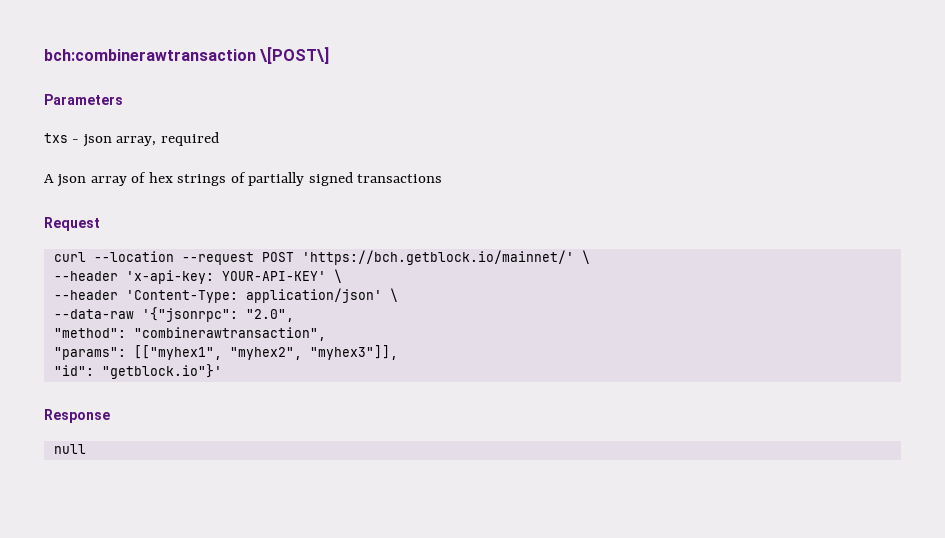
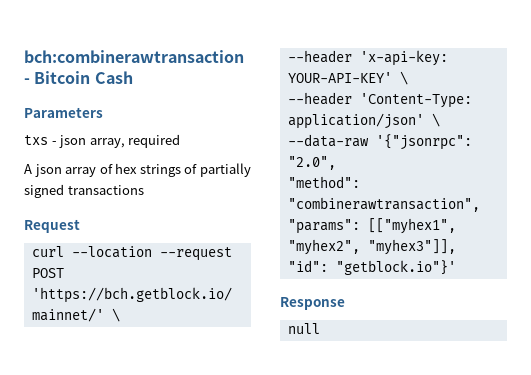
- bch:combinerawtransaction \[POST\]
+ bch:combinerawtransaction - Bitcoin Cash

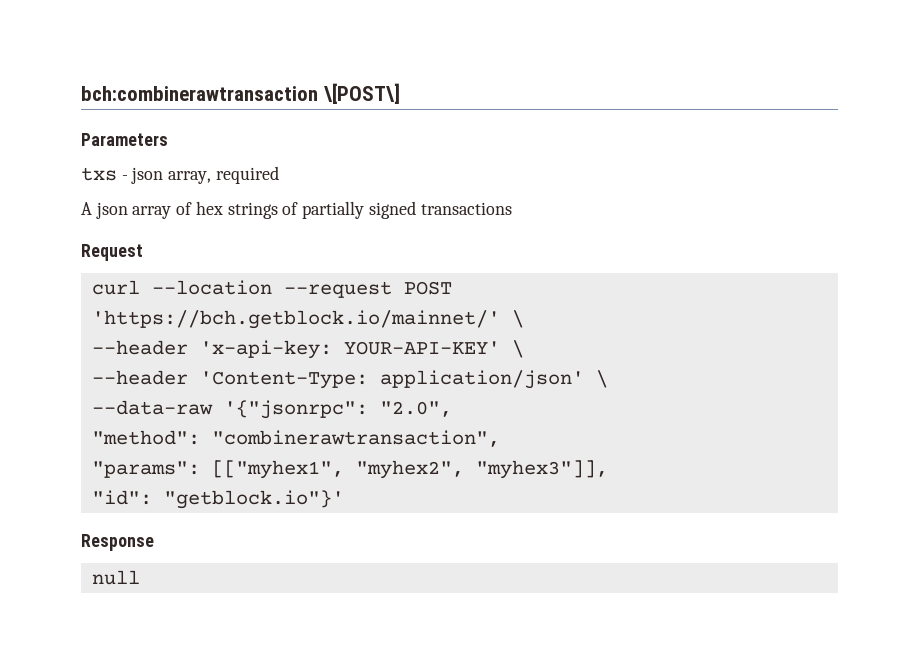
- bch:combinerawtransaction - Bitcoin Cash
+ bch:combinerawtransaction \[POST\]

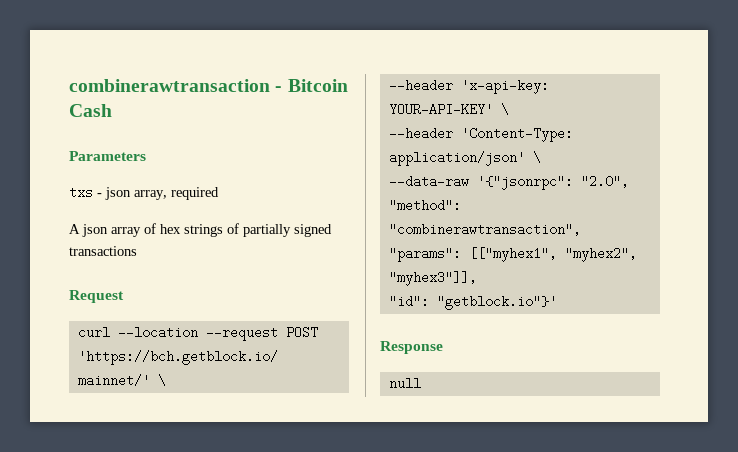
- bch:combinerawtransaction \[POST\]
+ combinerawtransaction - Bitcoin Cash

